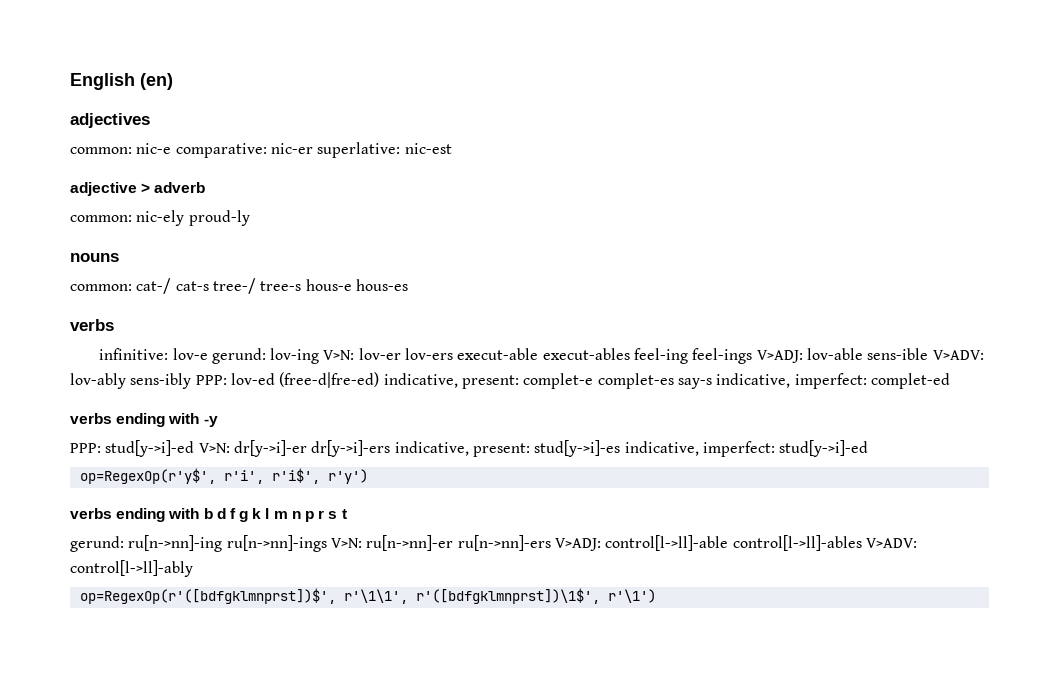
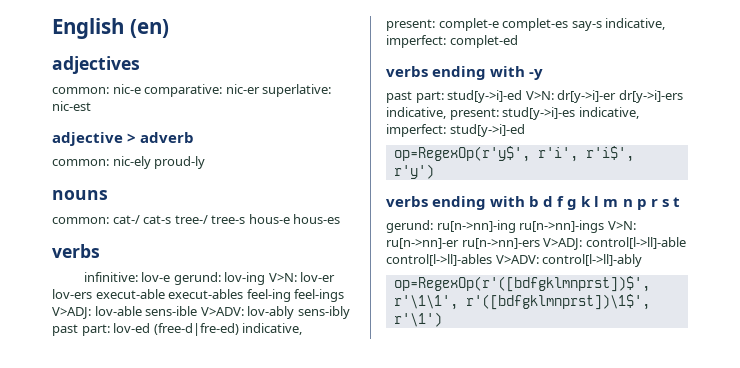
- infinitive: lov-e gerund: lov-ing V>N: lov-er lov-ers execut-able execut-ables feel-ing feel-ings V>ADJ: lov-able sens-ible V>ADV: lov-ably sens-ibly PPP: lov-ed (free-d|fre-ed) indicative, present: complet-e complet-es say-s indicative, imperfect: complet-ed
+ infinitive: lov-e gerund: lov-ing V>N: lov-er lov-ers execut-able execut-ables feel-ing feel-ings V>ADJ: lov-able sens-ible V>ADV: lov-ably sens-ibly past part: lov-ed (free-d|fre-ed) indicative, present: complet-e complet-es say-s indicative, imperfect: complet-ed
- PPP: stud[y->i]-ed V>N: dr[y->i]-er dr[y->i]-ers indicative, present: stud[y->i]-es indicative, imperfect: stud[y->i]-ed
+ past part: stud[y->i]-ed V>N: dr[y->i]-er dr[y->i]-ers indicative, present: stud[y->i]-es indicative, imperfect: stud[y->i]-ed

